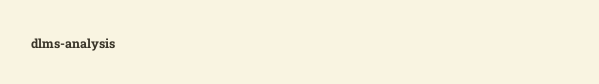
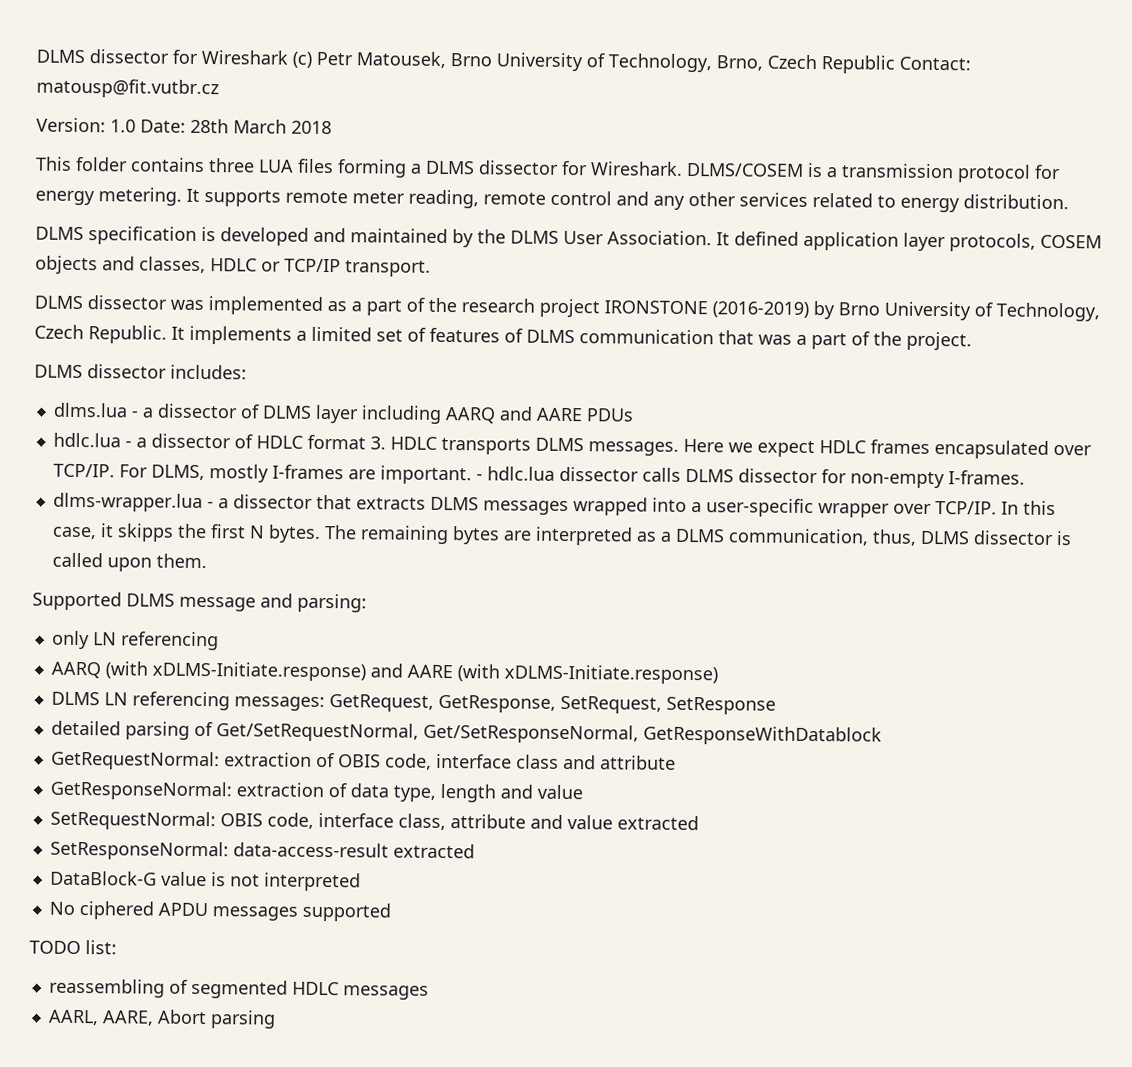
- dlms-analysis
+ DLMS dissector for Wireshark (c) Petr Matousek, Brno University of Technology, Brno, Czech Republic Contact: matousp@fit.vutbr.cz
+ Version: 1.0 Date: 28th March 2018
+ This folder contains three LUA files forming a DLMS dissector for Wireshark. DLMS/COSEM is a transmission protocol for energy metering. It supports remote meter reading, remote control and any other services related to energy distribution.
+ DLMS specification is developed and maintained by the DLMS User Association. It defined application layer protocols, COSEM objects and classes, HDLC or TCP/IP transport.
+ DLMS dissector was implemented as a part of the research project IRONSTONE (2016-2019) by Brno University of Technology, Czech Republic. It implements a limited set of features of DLMS communication that was a part of the project.
+ DLMS dissector includes:
+ dlms.lua - a dissector of DLMS layer including AARQ and AARE PDUs
+ hdlc.lua - a dissector of HDLC format 3. HDLC transports DLMS messages. Here we expect HDLC frames encapsulated over TCP/IP. For DLMS, mostly I-frames are important. - hdlc.lua dissector calls DLMS dissector for non-empty I-frames.
+ dlms-wrapper.lua - a dissector that extracts DLMS messages wrapped into a user-specific wrapper over TCP/IP. In this case, it skipps the first N bytes. The remaining bytes are interpreted as a DLMS communication, thus, DLMS dissector is called upon them.
+ Supported DLMS message and parsing:
+ only LN referencing
+ AARQ (with xDLMS-Initiate.response) and AARE (with xDLMS-Initiate.response)
+ DLMS LN referencing messages: GetRequest, GetResponse, SetRequest, SetResponse
+ detailed parsing of Get/SetRequestNormal, Get/SetResponseNormal, GetResponseWithDatablock
+ GetRequestNormal: extraction of OBIS code, interface class and attribute
+ GetResponseNormal: extraction of data type, length and value
+ SetRequestNormal: OBIS code, interface class, attribute and value extracted
+ SetResponseNormal: data-access-result extracted
+ DataBlock-G value is not interpreted
+ No ciphered APDU messages supported
+ TODO list:
+ reassembling of segmented HDLC messages
+ AARL, AARE, Abort parsing

